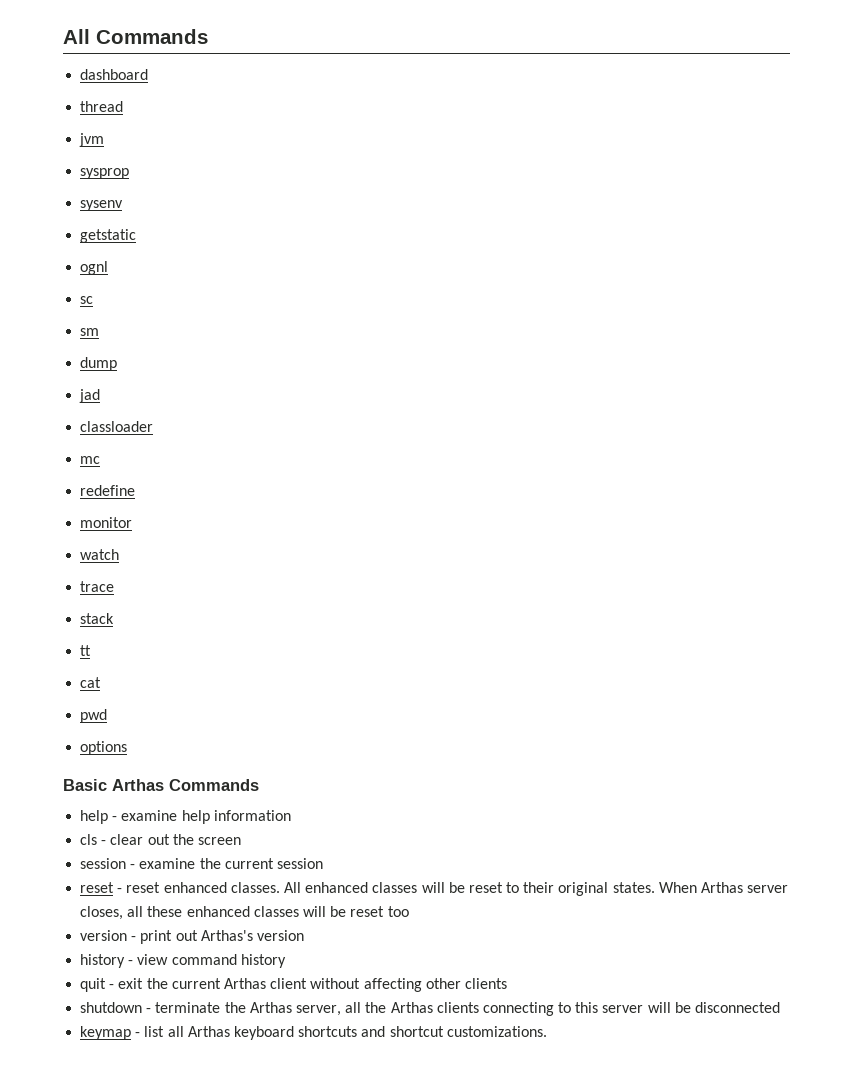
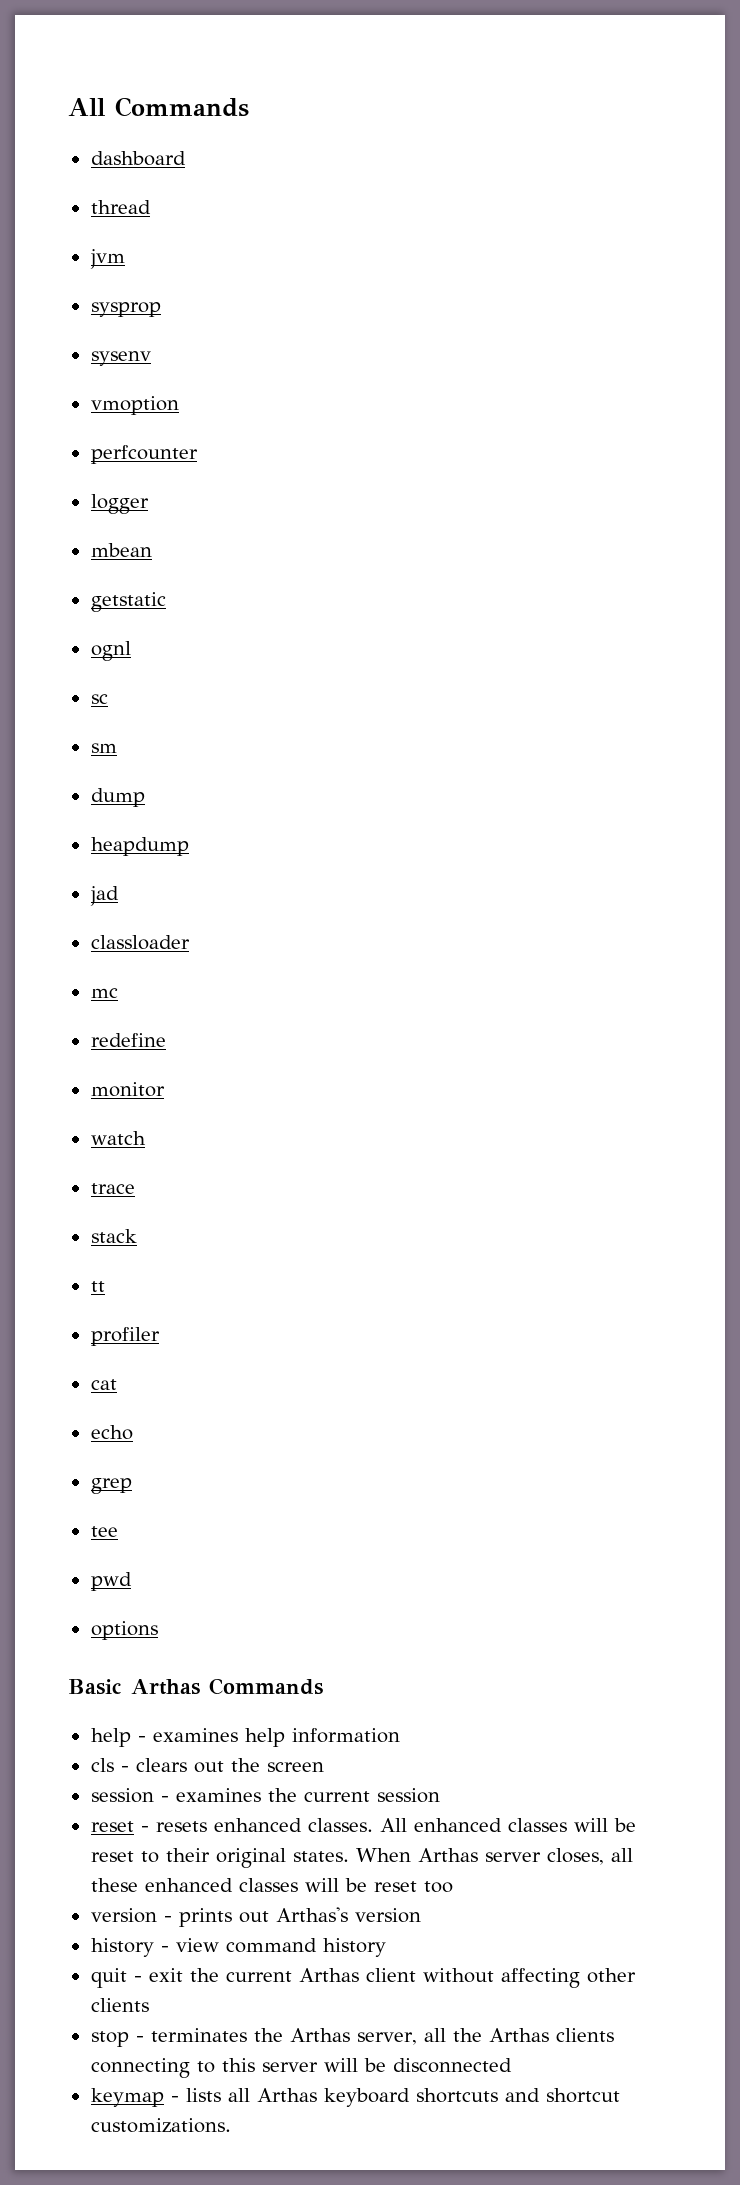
+ vmoption
+ perfcounter
+ logger
+ mbean
+ heapdump
+ profiler
+ echo
+ grep
+ tee
- help - examine help information
+ help - examines help information
- cls - clear out the screen
+ cls - clears out the screen
- session - examine the current session
+ session - examines the current session
- reset - reset enhanced classes.
+ reset - resets enhanced classes.
- version - print out Arthas's version
+ version - prints out Arthas's version
- shutdown - terminate the Arthas server, all the Arthas clients connecting to this server will be disconnected
+ stop - terminates the Arthas server, all the Arthas clients connecting to this server will be disconnected
- keymap - list all Arthas keyboard shortcuts and shortcut customizations.
+ keymap - lists all Arthas keyboard shortcuts and shortcut customizations.

